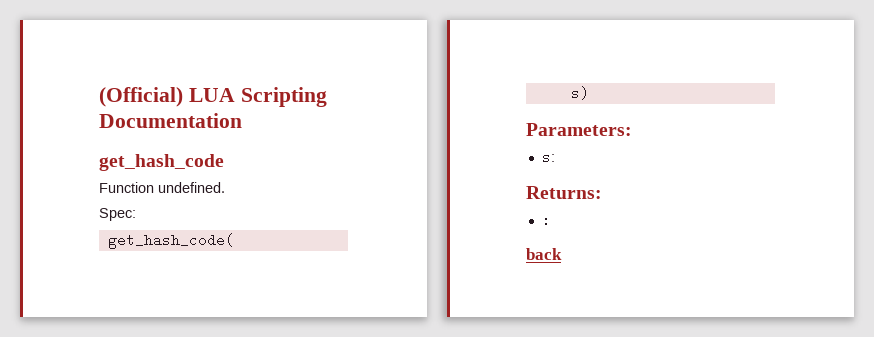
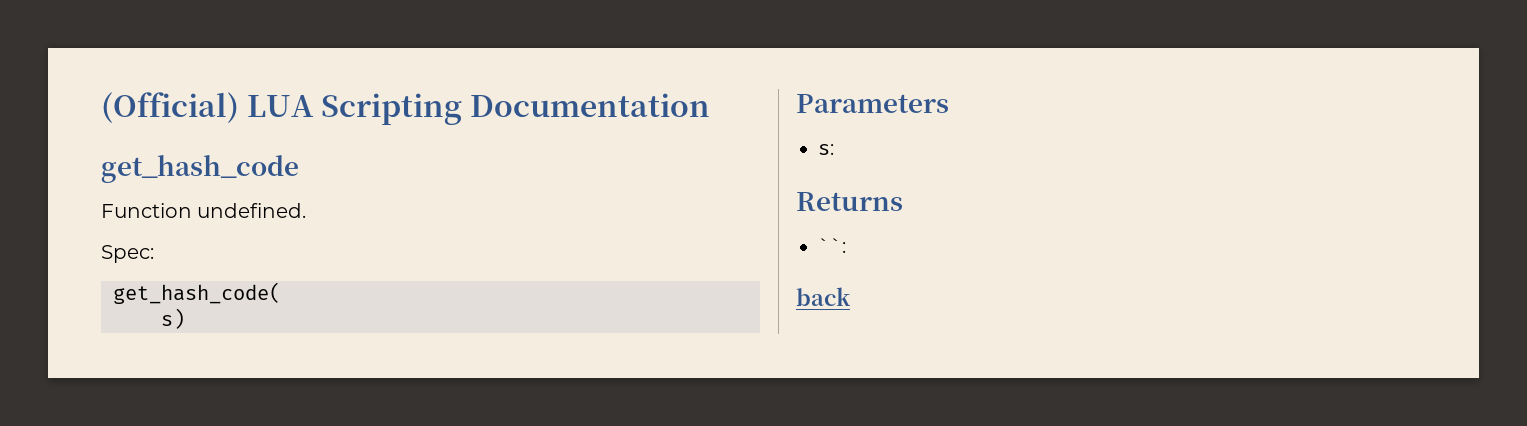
- Parameters:
+ Parameters
- Returns:
- :
+ Returns
+ ``:

